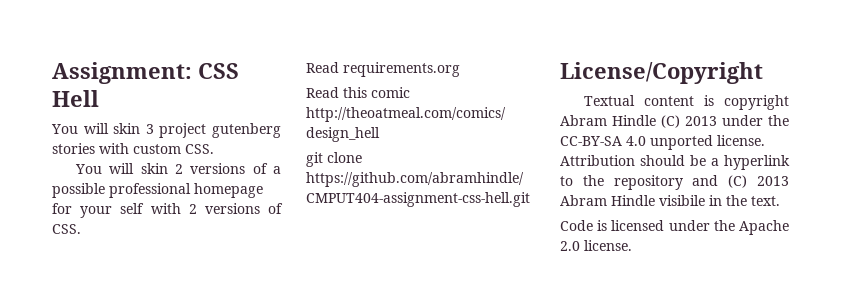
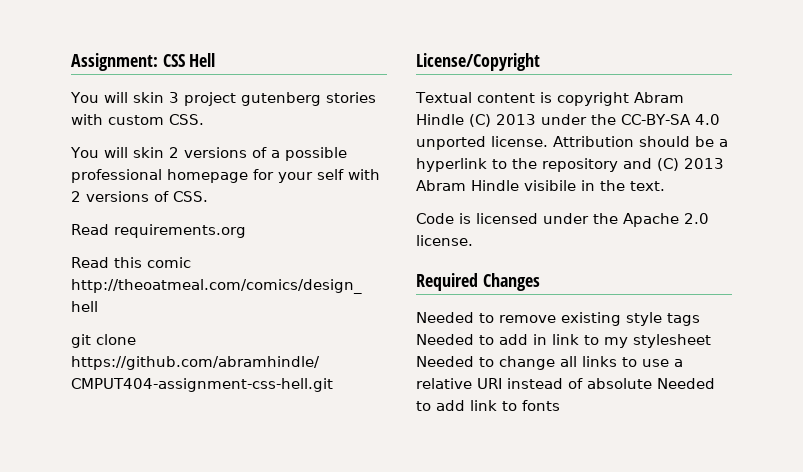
+ Required Changes
+ Needed to remove existing style tags Needed to add in link to my stylesheet Needed to change all links to use a relative URI instead of absolute Needed to add link to fonts

